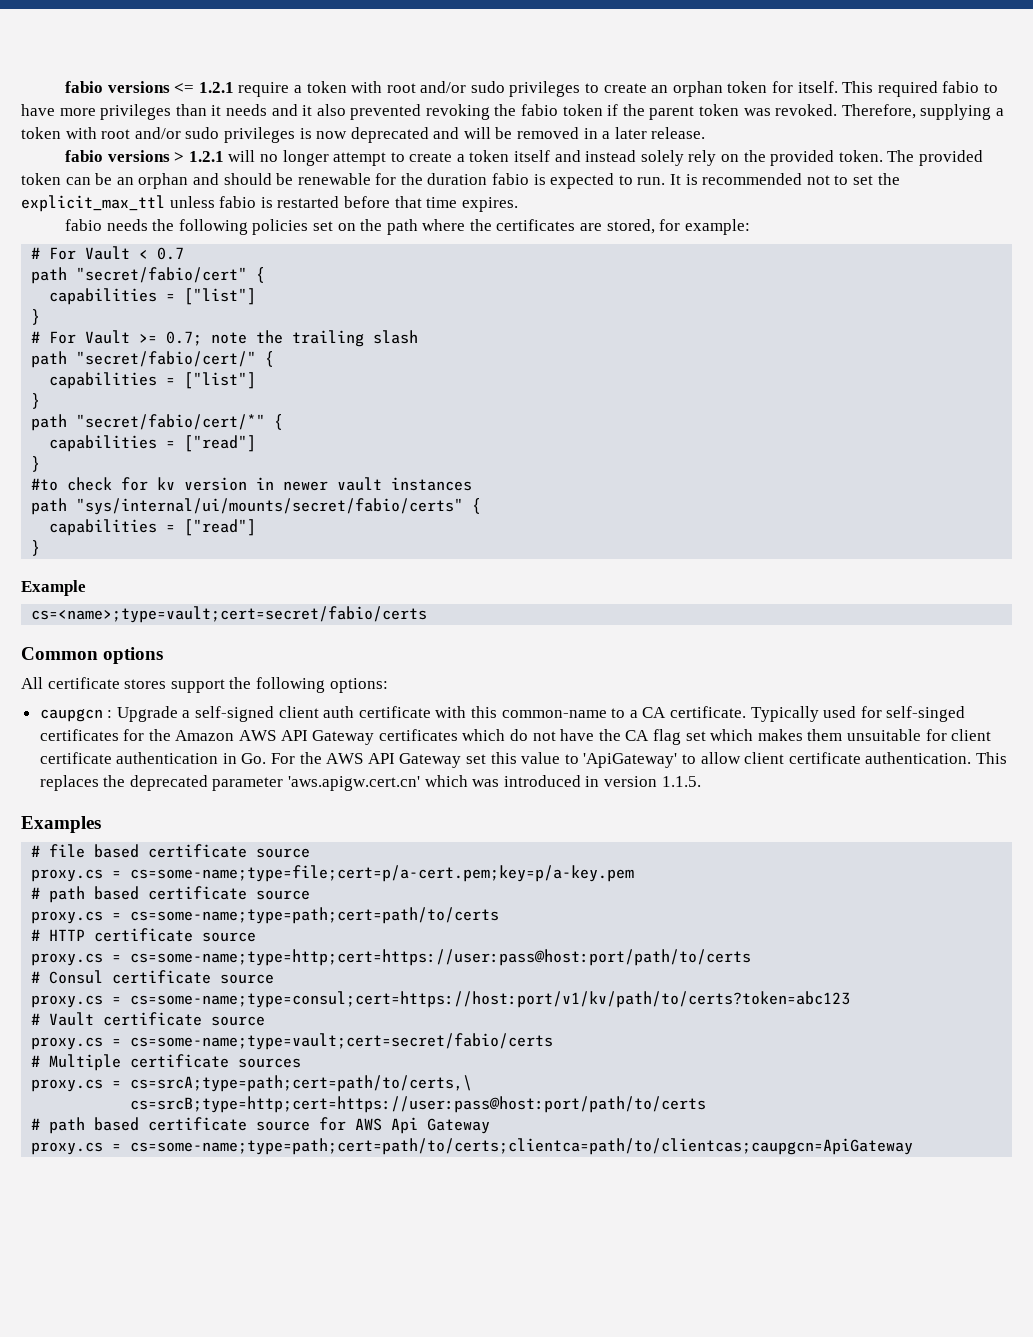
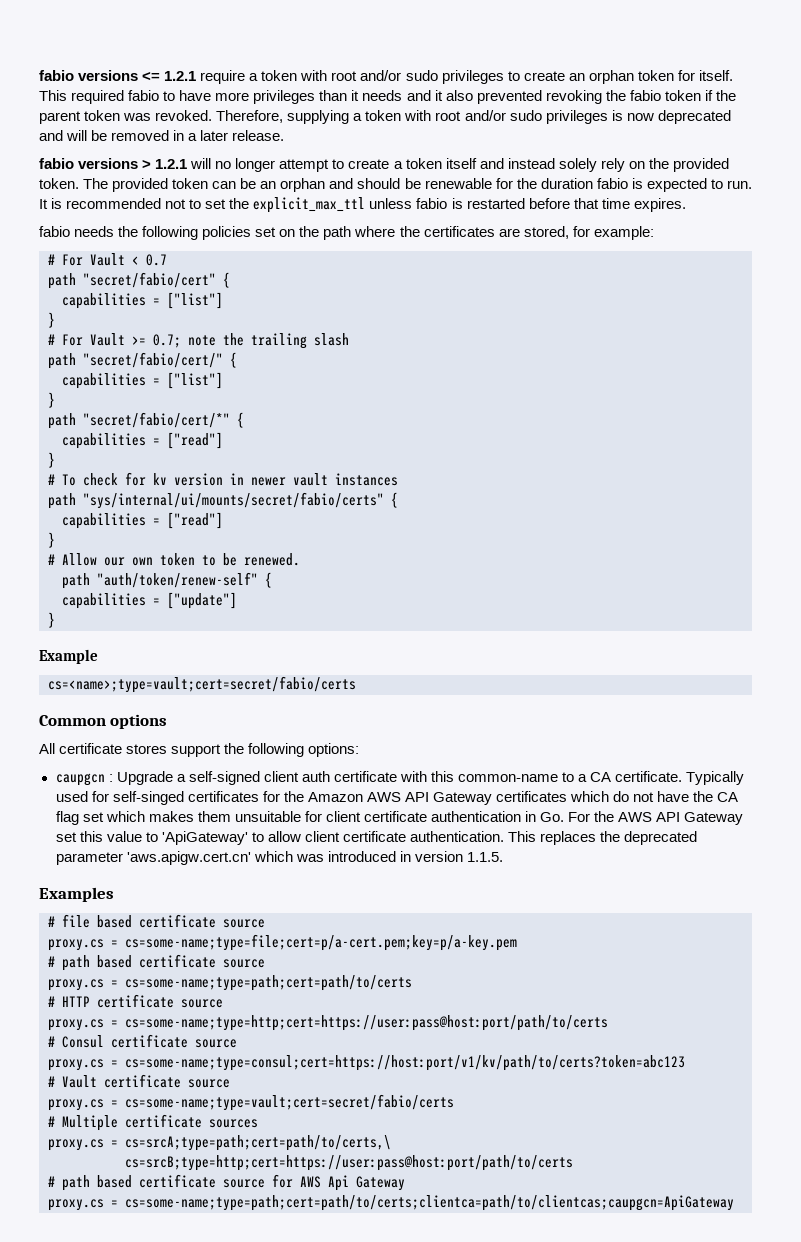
- #to check for kv version in newer vault instances
+ # To check for kv version in newer vault instances
+ # Allow our own token to be renewed.
+ path "auth/token/renew-self" {
+ capabilities = ["update"]
+ }

